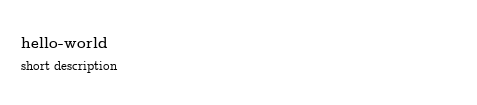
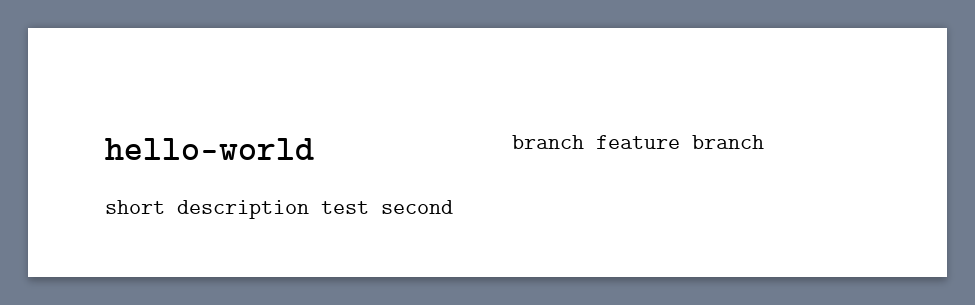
- short description
+ short description test second branch feature branch

